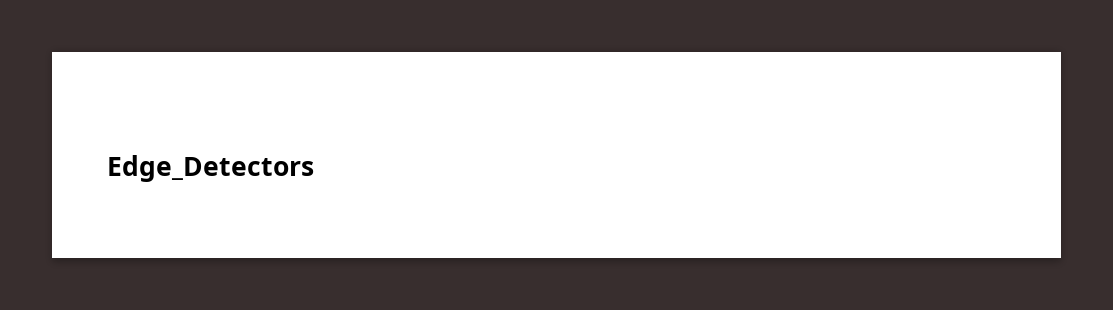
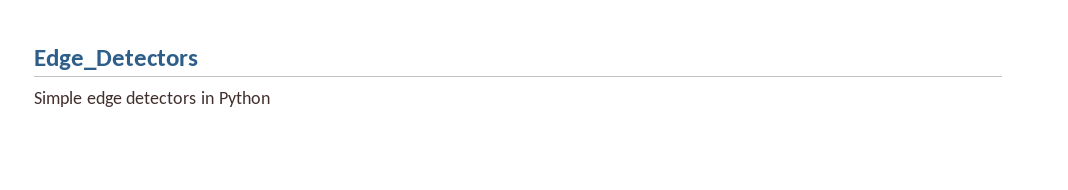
+ Simple edge detectors in Python

